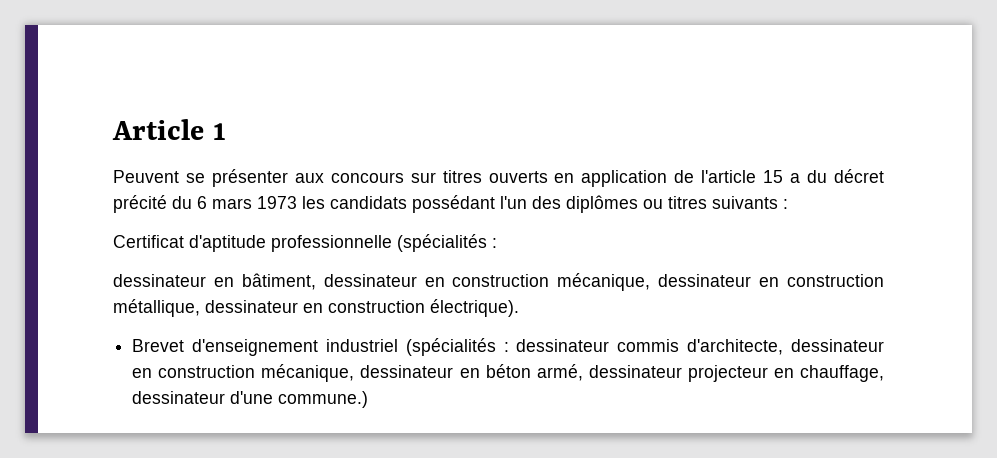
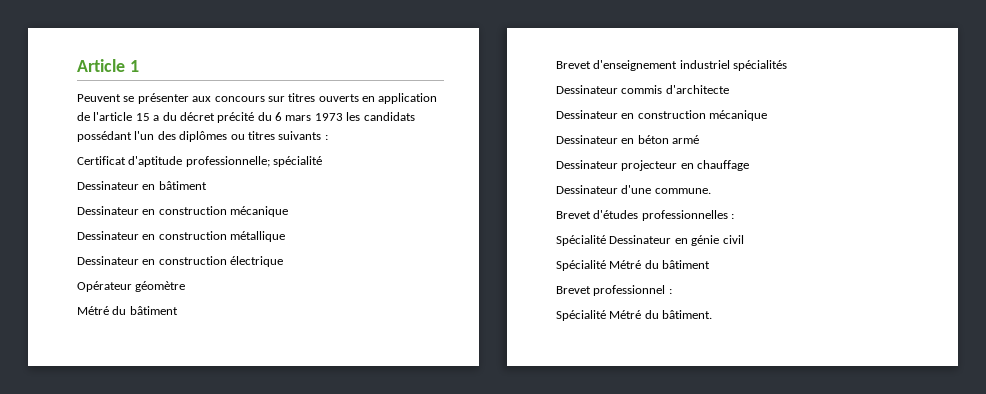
- Certificat d'aptitude professionnelle (spécialités :
- dessinateur en bâtiment, dessinateur en construction mécanique, dessinateur en construction métallique, dessinateur en construction électrique).
- Brevet d'enseignement industriel (spécialités : dessinateur commis d'architecte, dessinateur en construction mécanique, dessinateur en béton armé, dessinateur projecteur en chauffage, dessinateur d'une commune.)
+ Certificat d'aptitude professionnelle; spécialité
+ Dessinateur en bâtiment
+ Dessinateur en construction mécanique
+ Dessinateur en construction métallique
+ Dessinateur en construction électrique
+ Opérateur géomètre
+ Métré du bâtiment
+ Brevet d'enseignement industriel spécialités
+ Dessinateur commis d'architecte
+ Dessinateur en construction mécanique
+ Dessinateur en béton armé
+ Dessinateur projecteur en chauffage
+ Dessinateur d'une commune.
+ Brevet d'études professionnelles :
+ Spécialité Dessinateur en génie civil
+ Spécialité Métré du bâtiment
+ Brevet professionnel :
+ Spécialité Métré du bâtiment.

